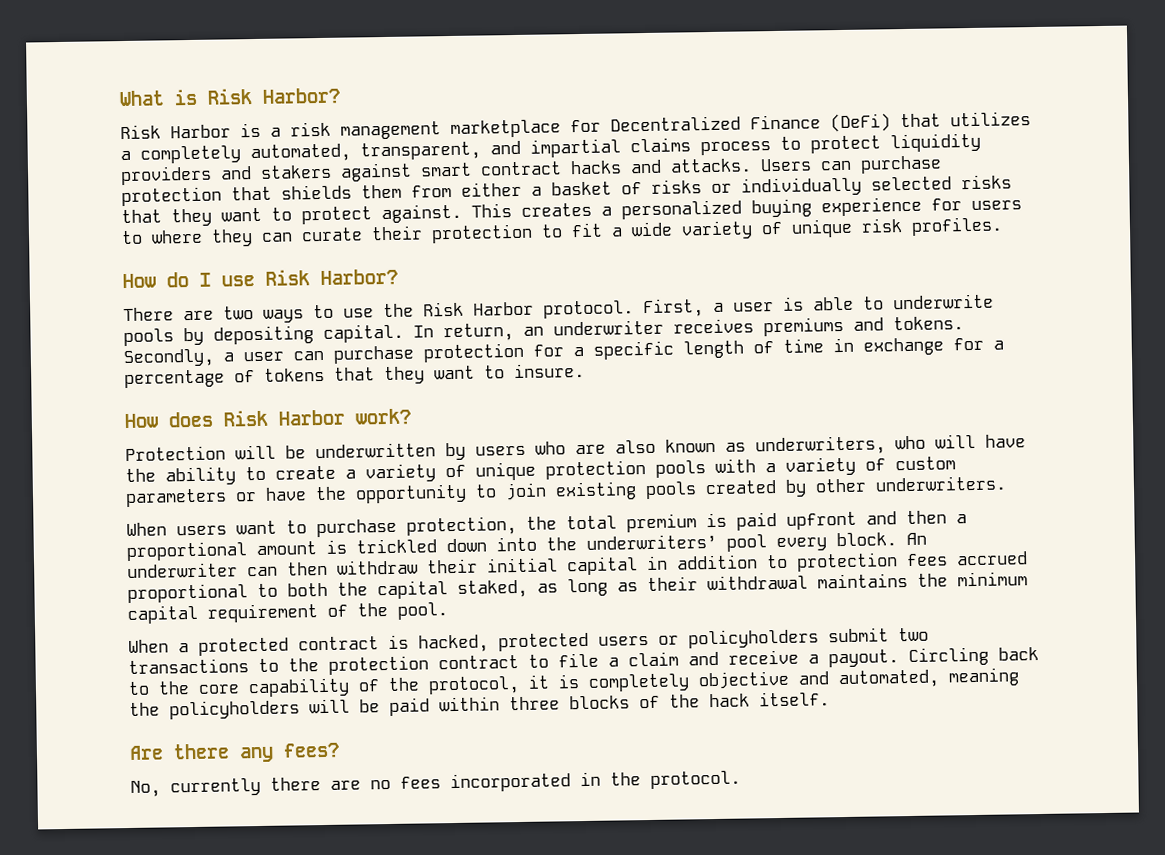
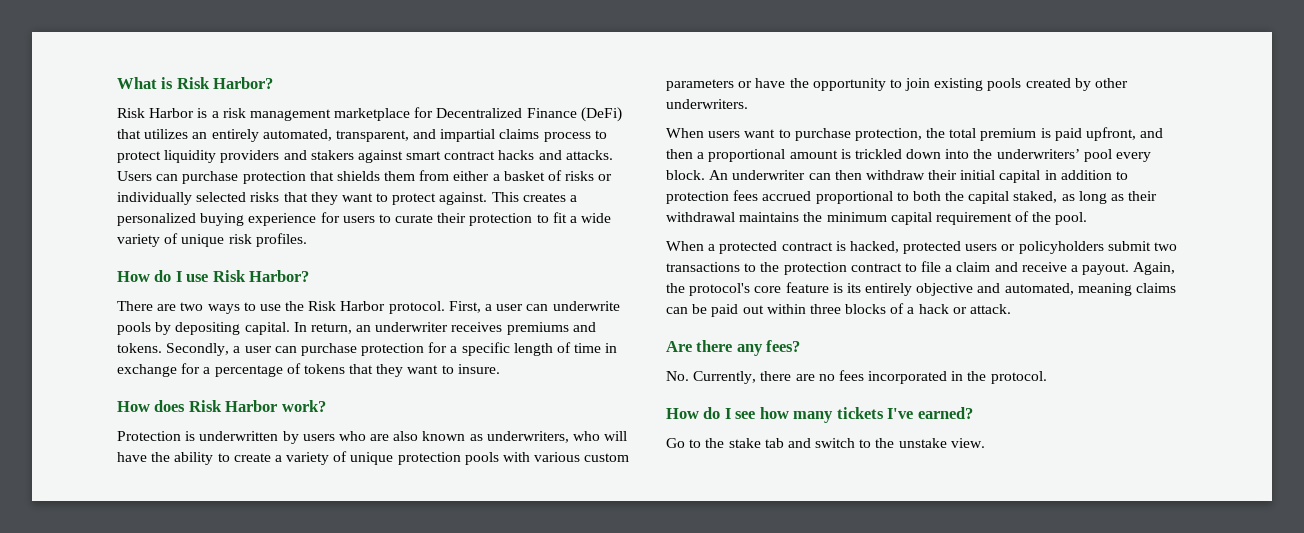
- Risk Harbor is a risk management marketplace for Decentralized Finance (DeFi) that utilizes a completely automated, transparent, and impartial claims process to protect liquidity providers and stakers against smart contract hacks and attacks.
+ Risk Harbor is a risk management marketplace for Decentralized Finance (DeFi) that utilizes an entirely automated, transparent, and impartial claims process to protect liquidity providers and stakers against smart contract hacks and attacks.
- This creates a personalized buying experience for users to where they can curate their protection to fit a wide variety of unique risk profiles.
+ This creates a personalized buying experience for users to curate their protection to fit a wide variety of unique risk profiles.
- First, a user is able to underwrite pools by depositing capital.
+ First, a user can underwrite pools by depositing capital.
- Protection will be underwritten by users who are also known as underwriters, who will have the ability to create a variety of unique protection pools with a variety of custom parameters or have the opportunity to join existing pools created by other underwriters.
+ Protection is underwritten by users who are also known as underwriters, who will have the ability to create a variety of unique protection pools with various custom parameters or have the opportunity to join existing pools created by other underwriters.
- When users want to purchase protection, the total premium is paid upfront and then a proportional amount is trickled down into the underwriters’ pool every block.
+ When users want to purchase protection, the total premium is paid upfront, and then a proportional amount is trickled down into the underwriters’ pool every block.
- Circling back to the core capability of the protocol, it is completely objective and automated, meaning the policyholders will be paid within three blocks of the hack itself.
+ Again, the protocol's core feature is its entirely objective and automated, meaning claims can be paid out within three blocks of a hack or attack.
- No, currently there are no fees incorporated in the protocol.
+ No. Currently, there are no fees incorporated in the protocol.
+ How do I see how many tickets I've earned?
+ Go to the stake tab and switch to the unstake view.

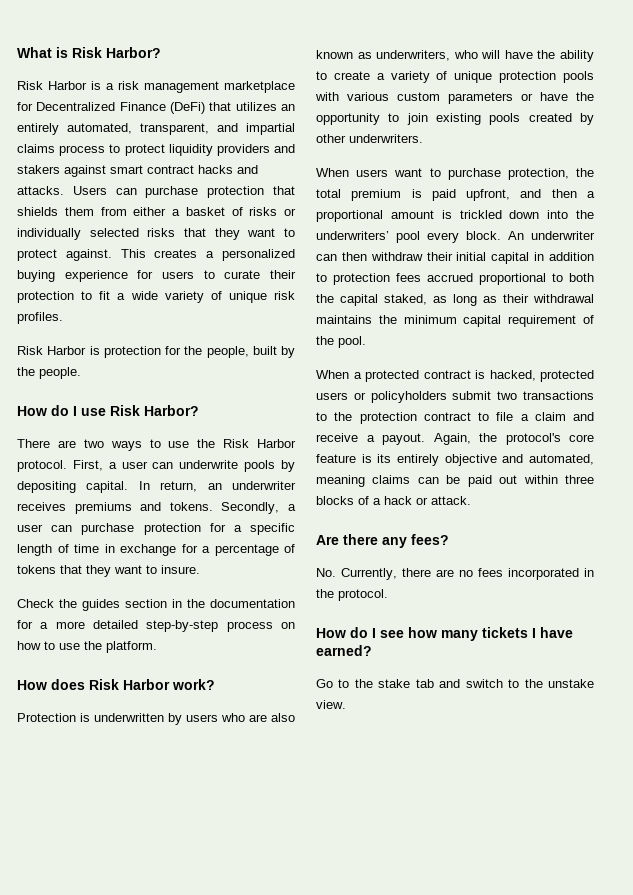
+ Risk Harbor is protection for the people, built by the people.
+ Check the guides section in the documentation for a more detailed step-by-step process on how to use the platform.
- How do I see how many tickets I've earned?
+ How do I see how many tickets I have earned?

